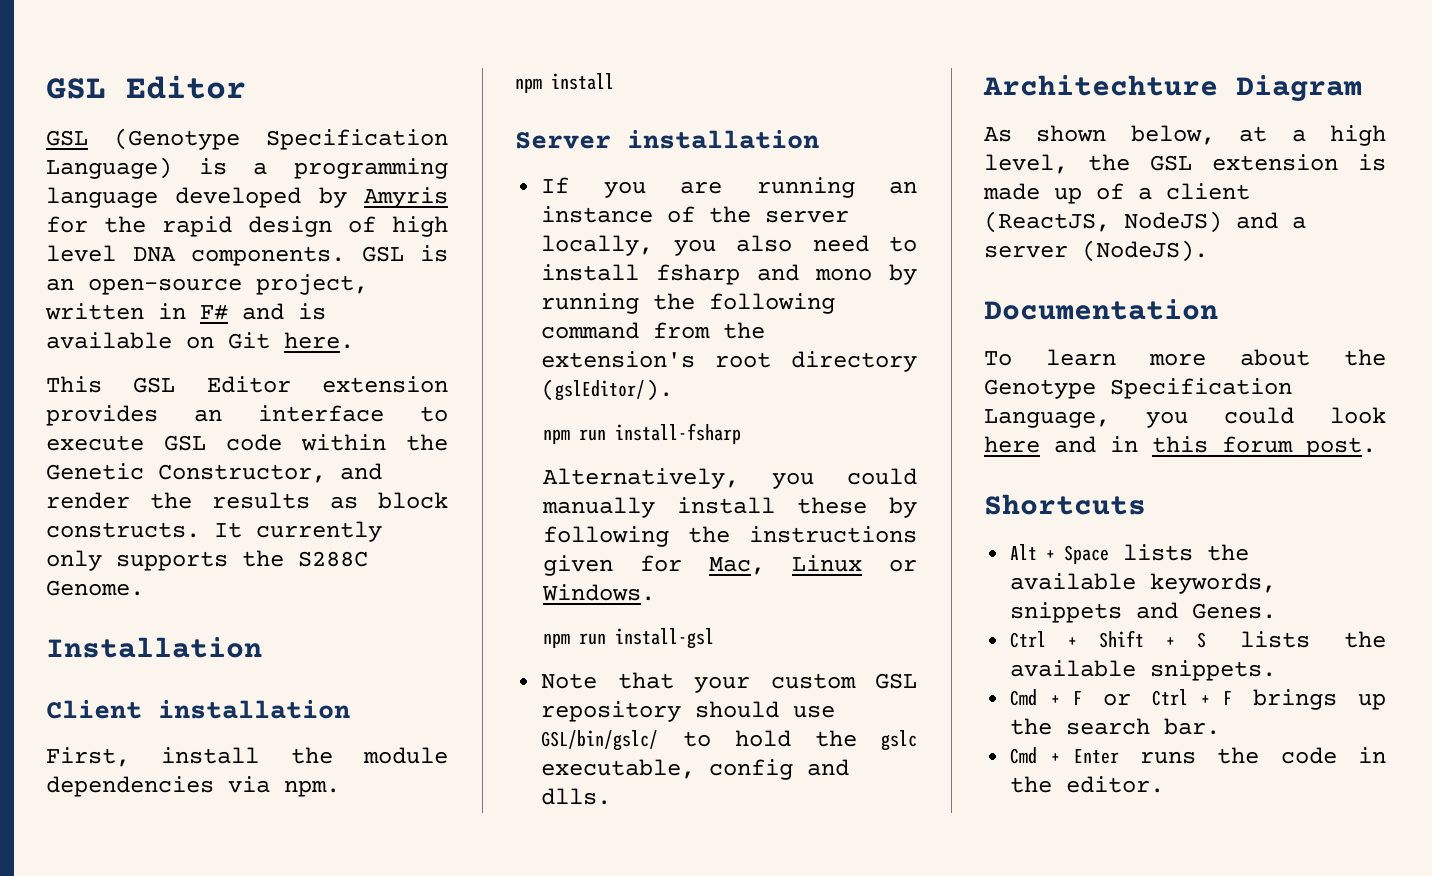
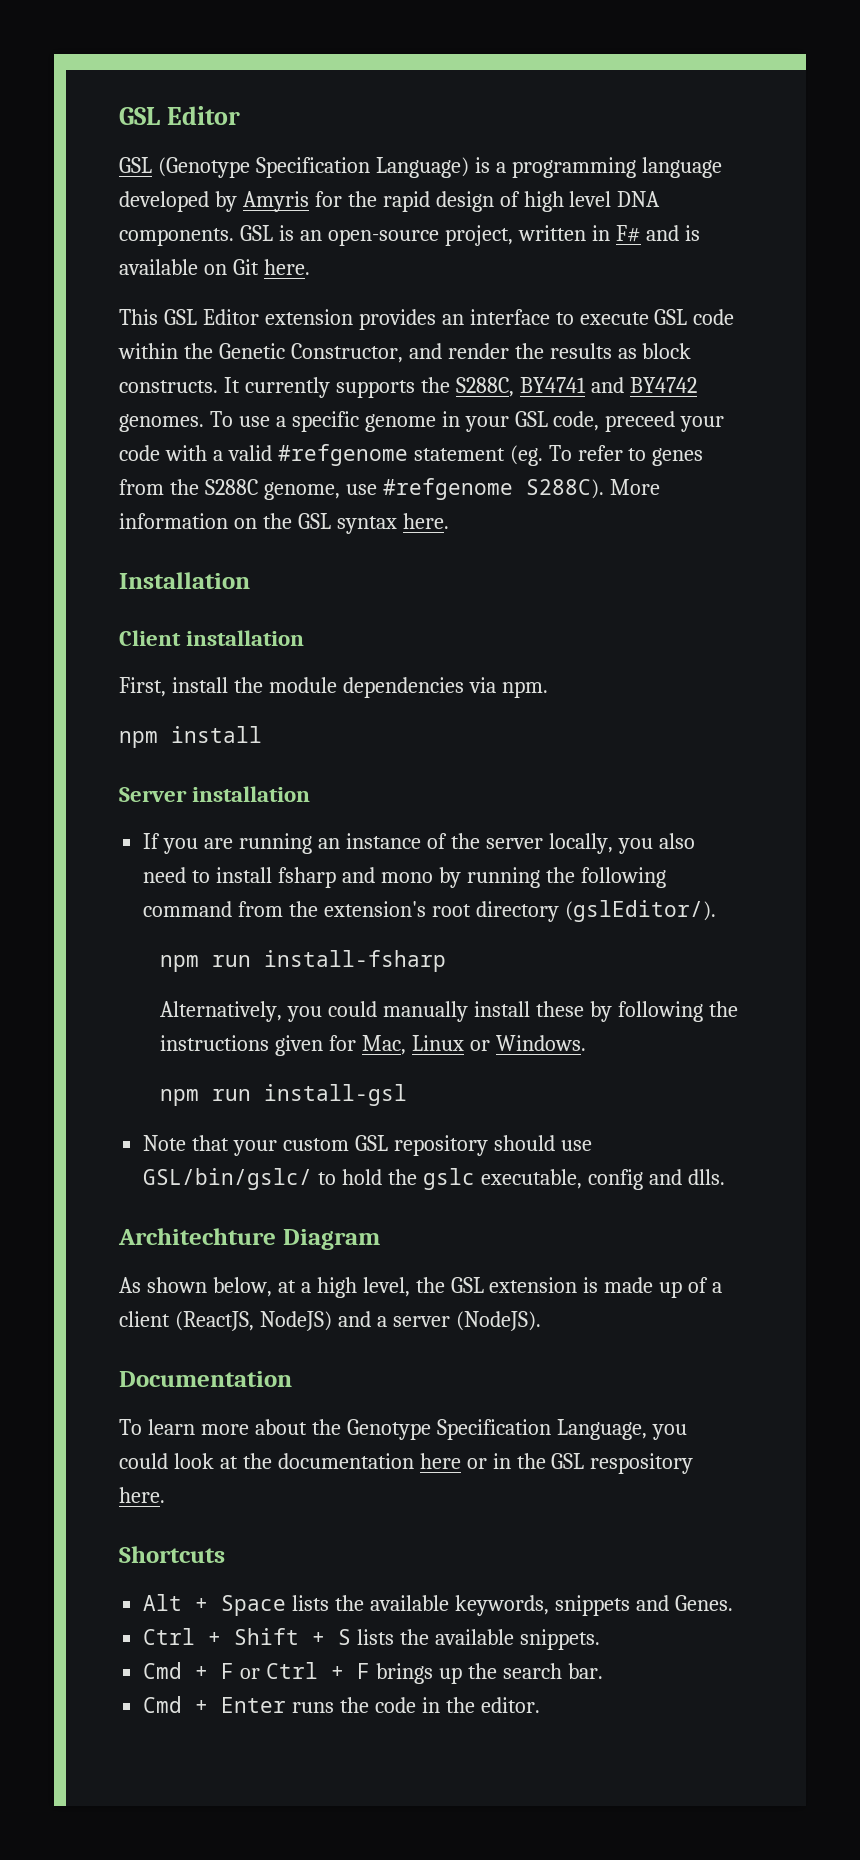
- It currently only supports the S288C Genome.
+ It currently supports the S288C, BY4741 and BY4742 genomes. To use a specific genome in your GSL code, preceed your code with a valid #refgenome statement (eg. To refer to genes from the S288C genome, use #refgenome S288C). More information on the GSL syntax here.
- To learn more about the Genotype Specification Language, you could look here and in this forum post.
+ To learn more about the Genotype Specification Language, you could look at the documentation here or in the GSL respository here.

